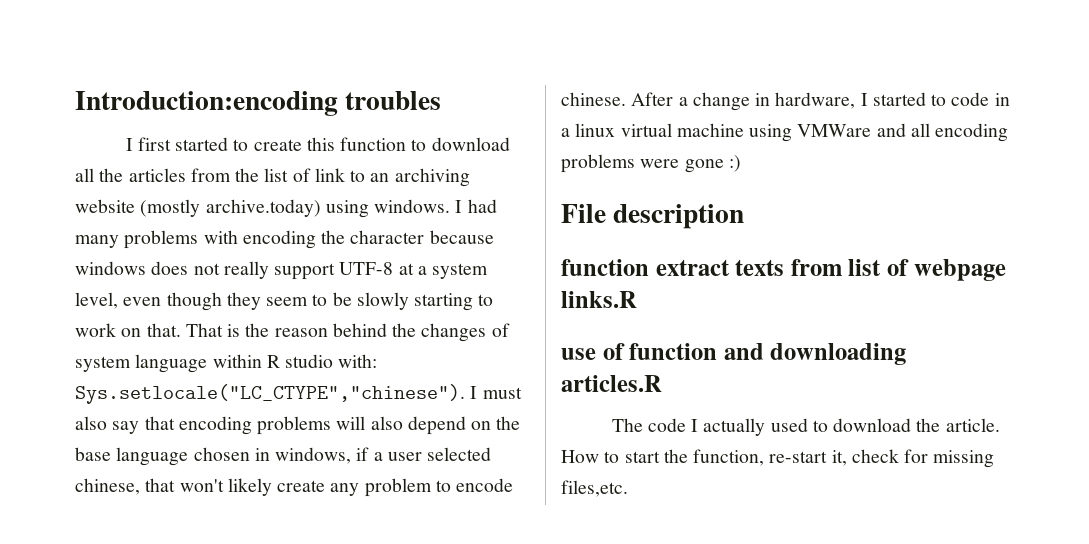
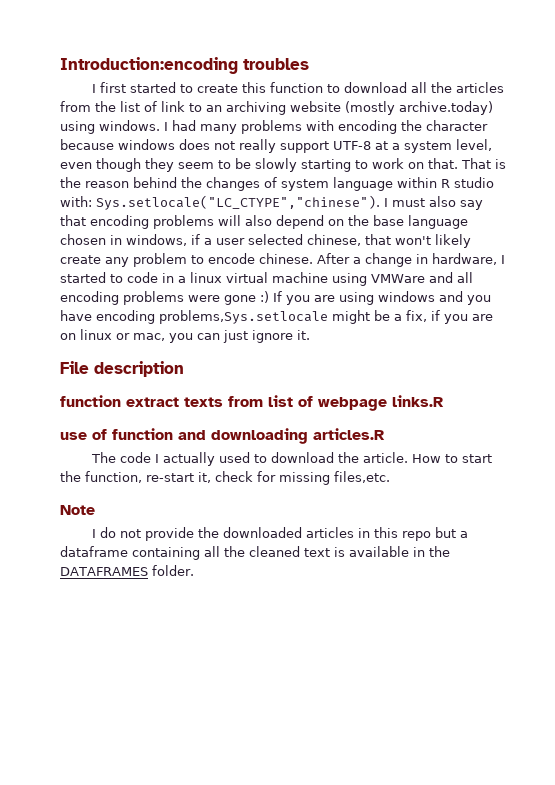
- After a change in hardware, I started to code in a linux virtual machine using VMWare and all encoding problems were gone :)
+ After a change in hardware, I started to code in a linux virtual machine using VMWare and all encoding problems were gone :) If you are using windows and you have encoding problems,Sys.setlocale might be a fix, if you are on linux or mac, you can just ignore it.
+ Note
+ I do not provide the downloaded articles in this repo but a dataframe containing all the cleaned text is available in the DATAFRAMES folder.

